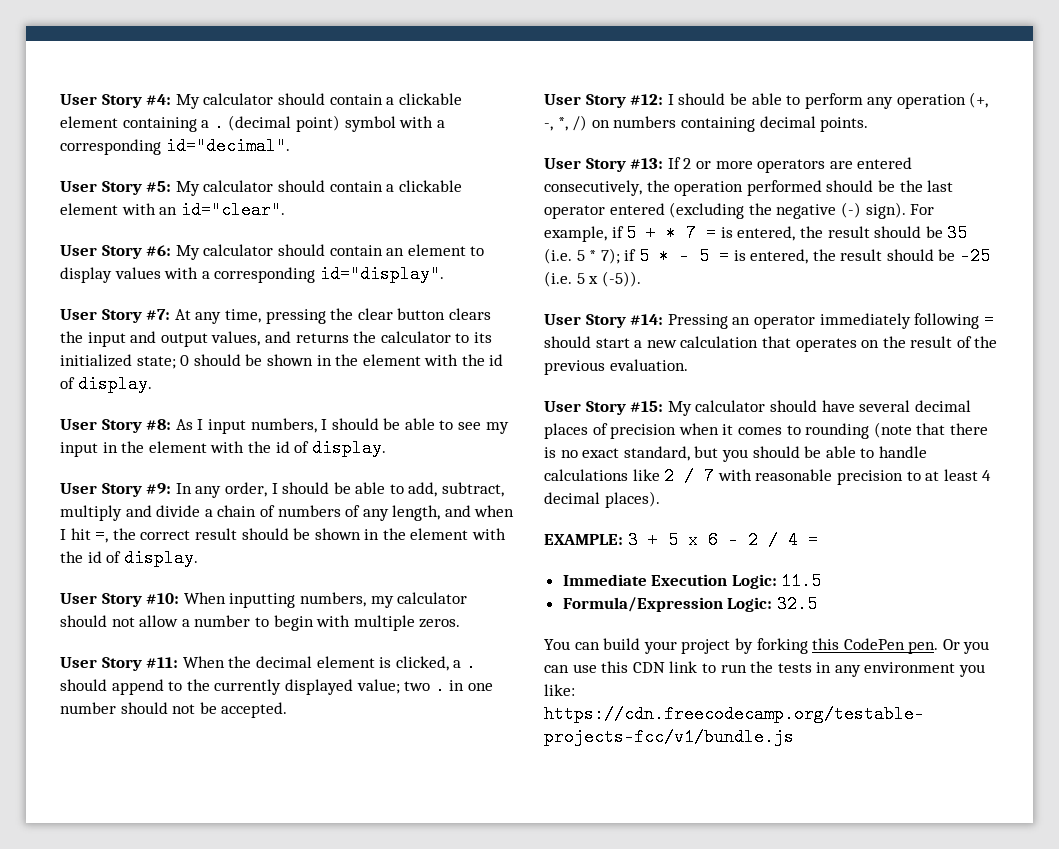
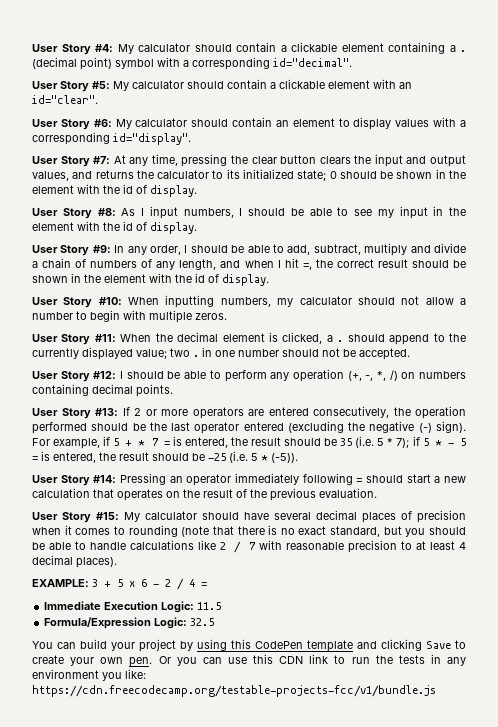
- For example, if 5 + * 7 = is entered, the result should be 35 (i.e. 5 * 7); if 5 * - 5 = is entered, the result should be -25 (i.e. 5 x (-5)).
+ For example, if 5 + * 7 = is entered, the result should be 35 (i.e. 5 * 7); if 5 * - 5 = is entered, the result should be -25 (i.e. 5 * (-5)).
- You can build your project by forking this CodePen pen.
+ You can build your project by using this CodePen template and clicking Save to create your own pen.

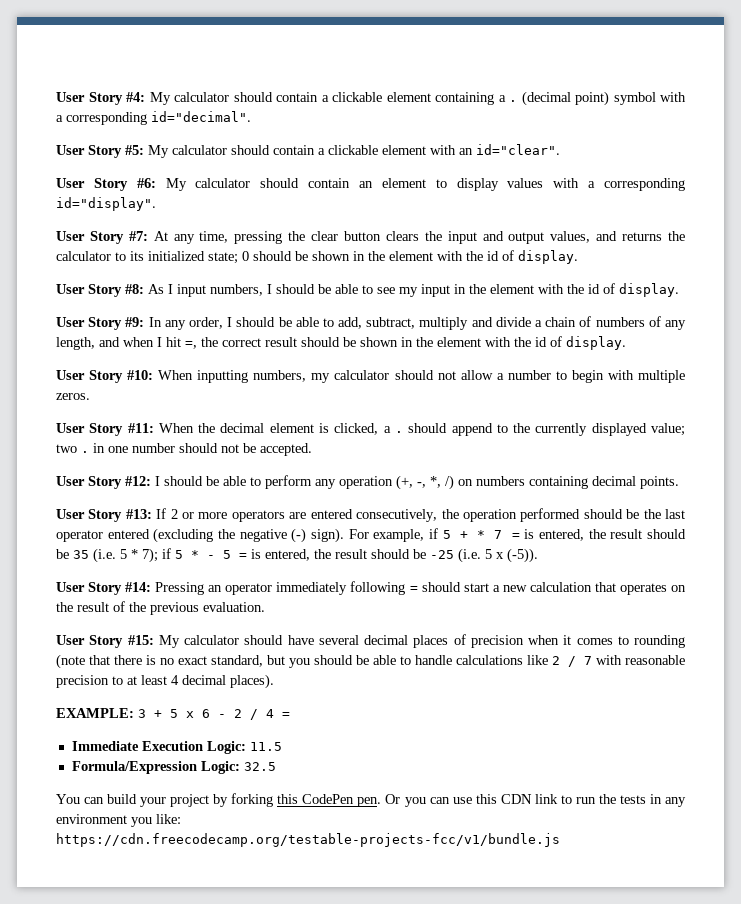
- For example, if 5 + * 7 = is entered, the result should be 35 (i.e. 5 * 7); if 5 * - 5 = is entered, the result should be -25 (i.e. 5 * (-5)).
+ For example, if 5 + * 7 = is entered, the result should be 35 (i.e. 5 * 7); if 5 * - 5 = is entered, the result should be -25 (i.e. 5 x (-5)).
- You can build your project by using this CodePen template and clicking Save to create your own pen.
+ You can build your project by forking this CodePen pen.

